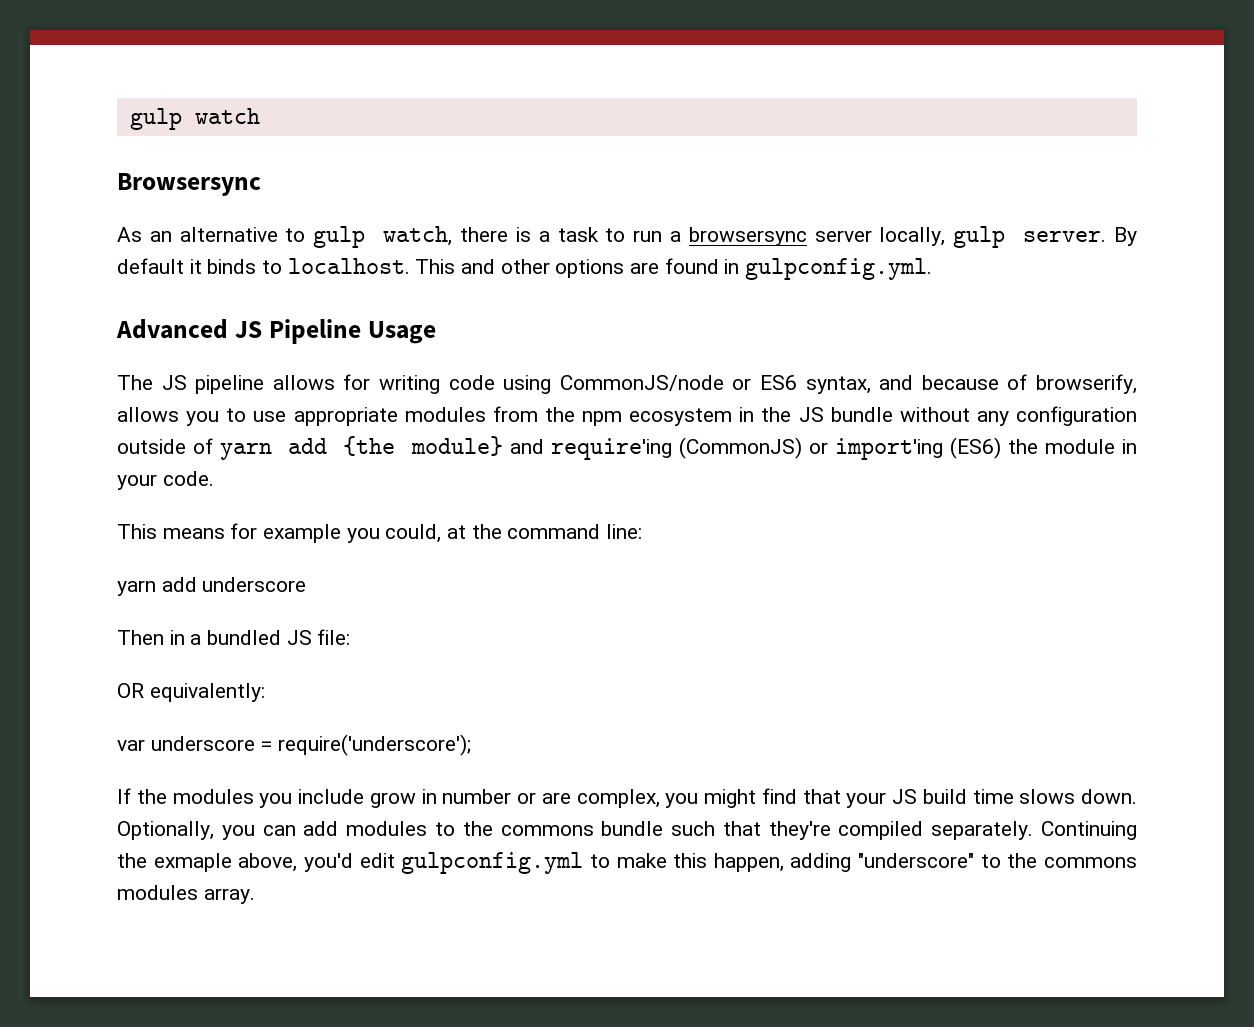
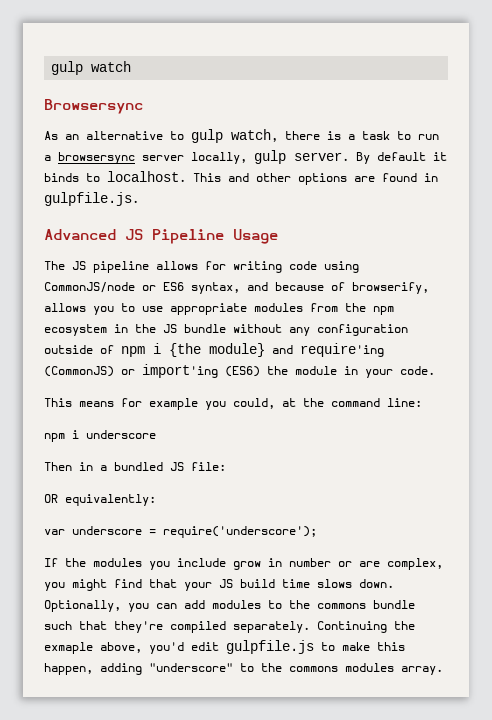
- This and other options are found in gulpconfig.yml.
+ This and other options are found in gulpfile.js.
- The JS pipeline allows for writing code using CommonJS/node or ES6 syntax, and because of browserify, allows you to use appropriate modules from the npm ecosystem in the JS bundle without any configuration outside of yarn add {the module} and require'ing (CommonJS) or import'ing (ES6) the module in your code.
+ The JS pipeline allows for writing code using CommonJS/node or ES6 syntax, and because of browserify, allows you to use appropriate modules from the npm ecosystem in the JS bundle without any configuration outside of npm i {the module} and require'ing (CommonJS) or import'ing (ES6) the module in your code.
- yarn add underscore
+ npm i underscore
- Continuing the exmaple above, you'd edit gulpconfig.yml to make this happen, adding "underscore" to the commons modules array.
+ Continuing the exmaple above, you'd edit gulpfile.js to make this happen, adding "underscore" to the commons modules array.

